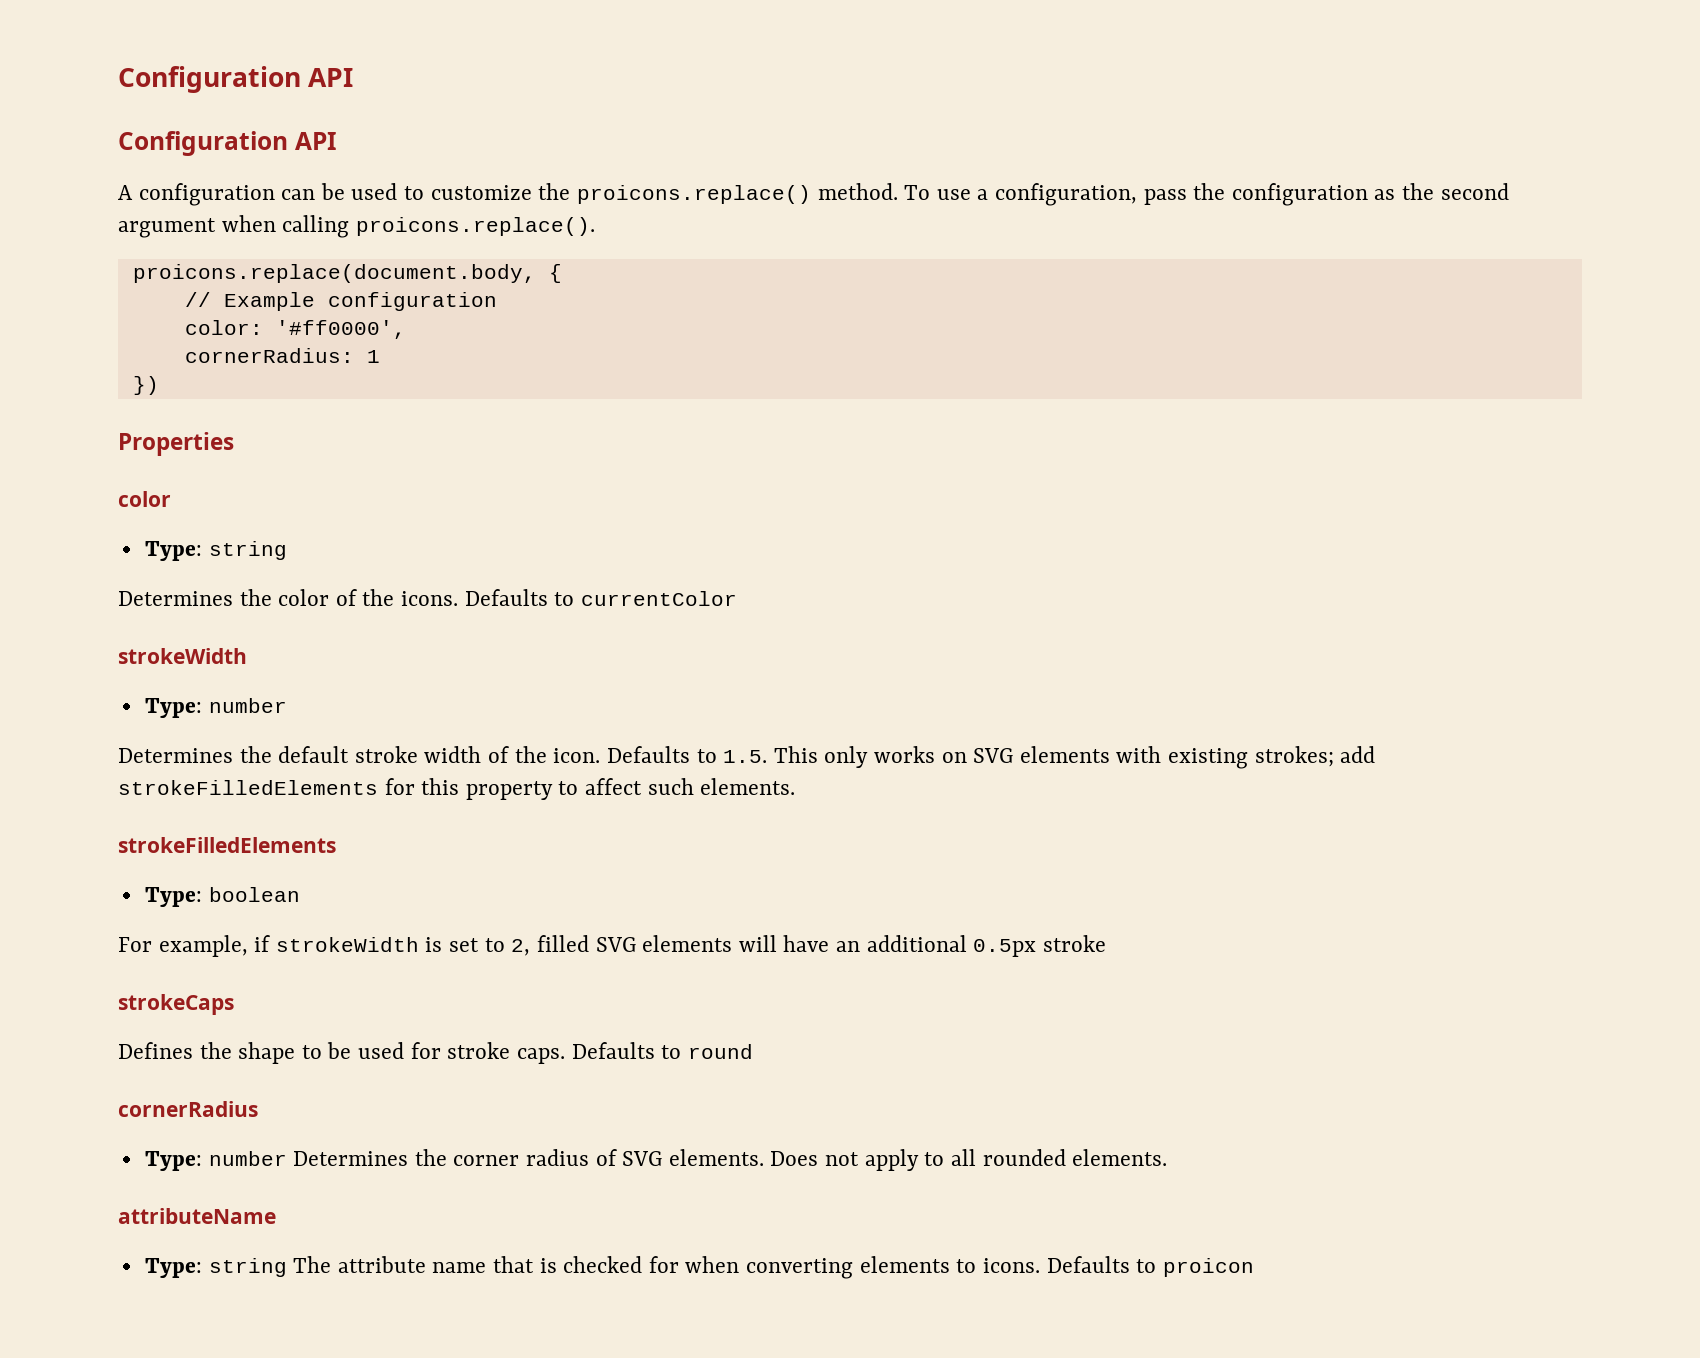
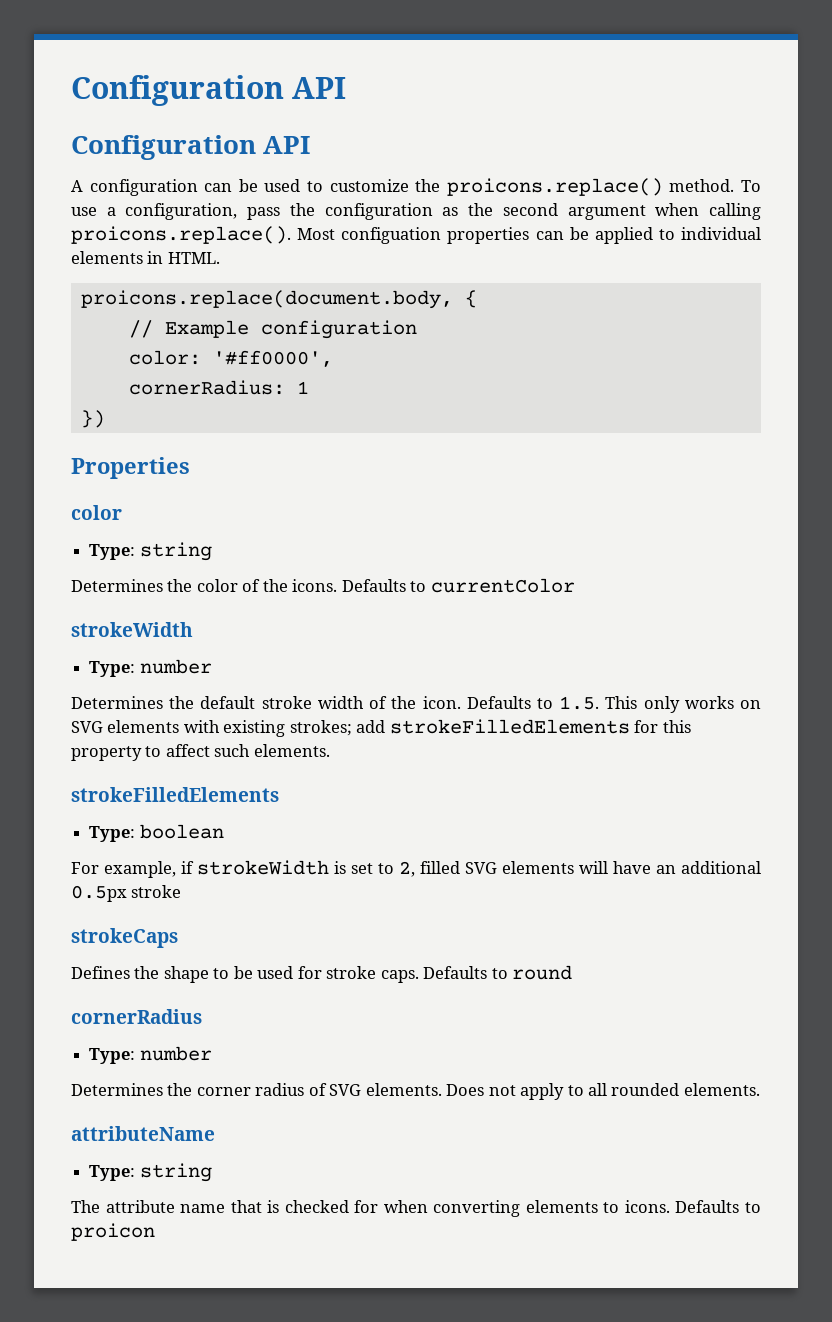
- To use a configuration, pass the configuration as the second argument when calling proicons.replace().
+ To use a configuration, pass the configuration as the second argument when calling proicons.replace(). Most configuation properties can be applied to individual elements in HTML.
  cornerRadius
- Type: number Determines the corner radius of SVG elements.
+ Type: number
+ Determines the corner radius of SVG elements.
  attributeName
- Type: string The attribute name that is checked for when converting elements to icons.
+ Type: string
+ The attribute name that is checked for when converting elements to icons.

